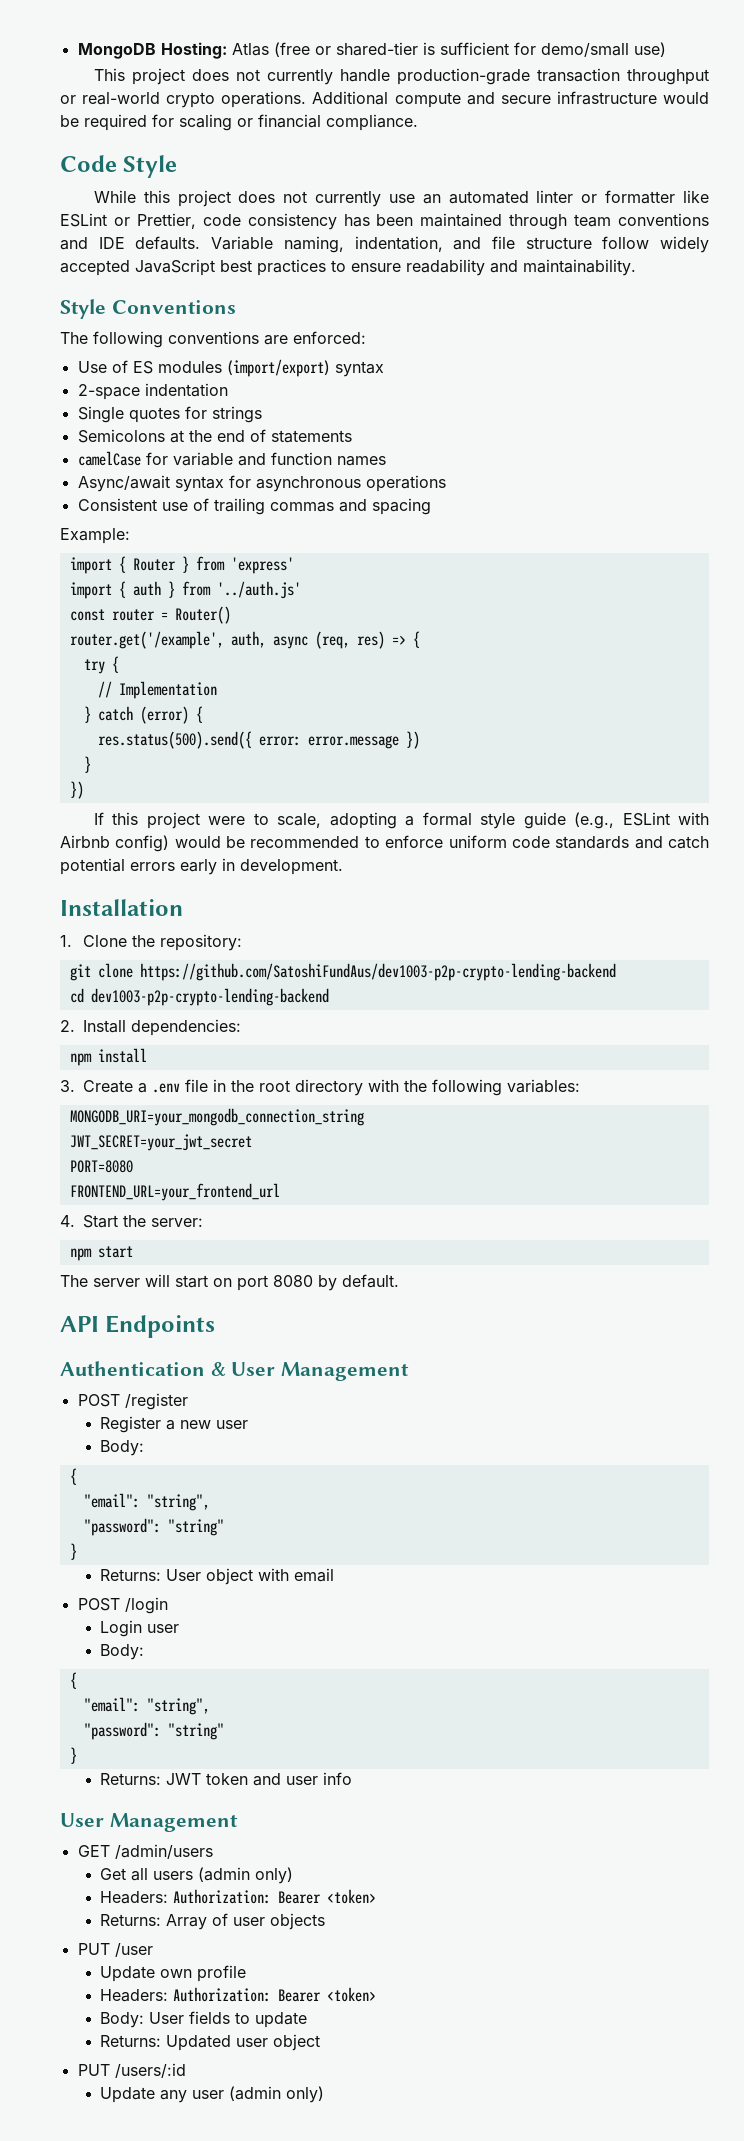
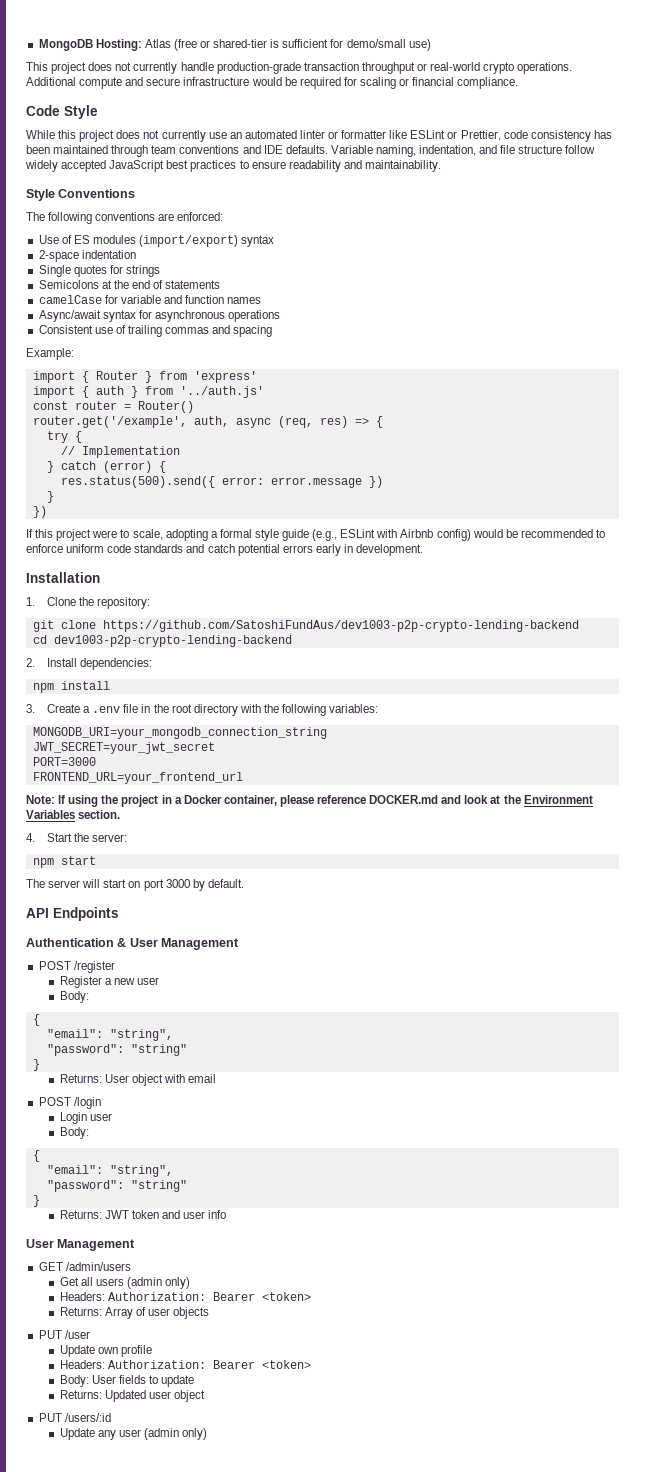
- PORT=8080
+ PORT=3000
+ Note: If using the project in a Docker container, please reference DOCKER.md and look at the Environment Variables section.
- The server will start on port 8080 by default.
+ The server will start on port 3000 by default.

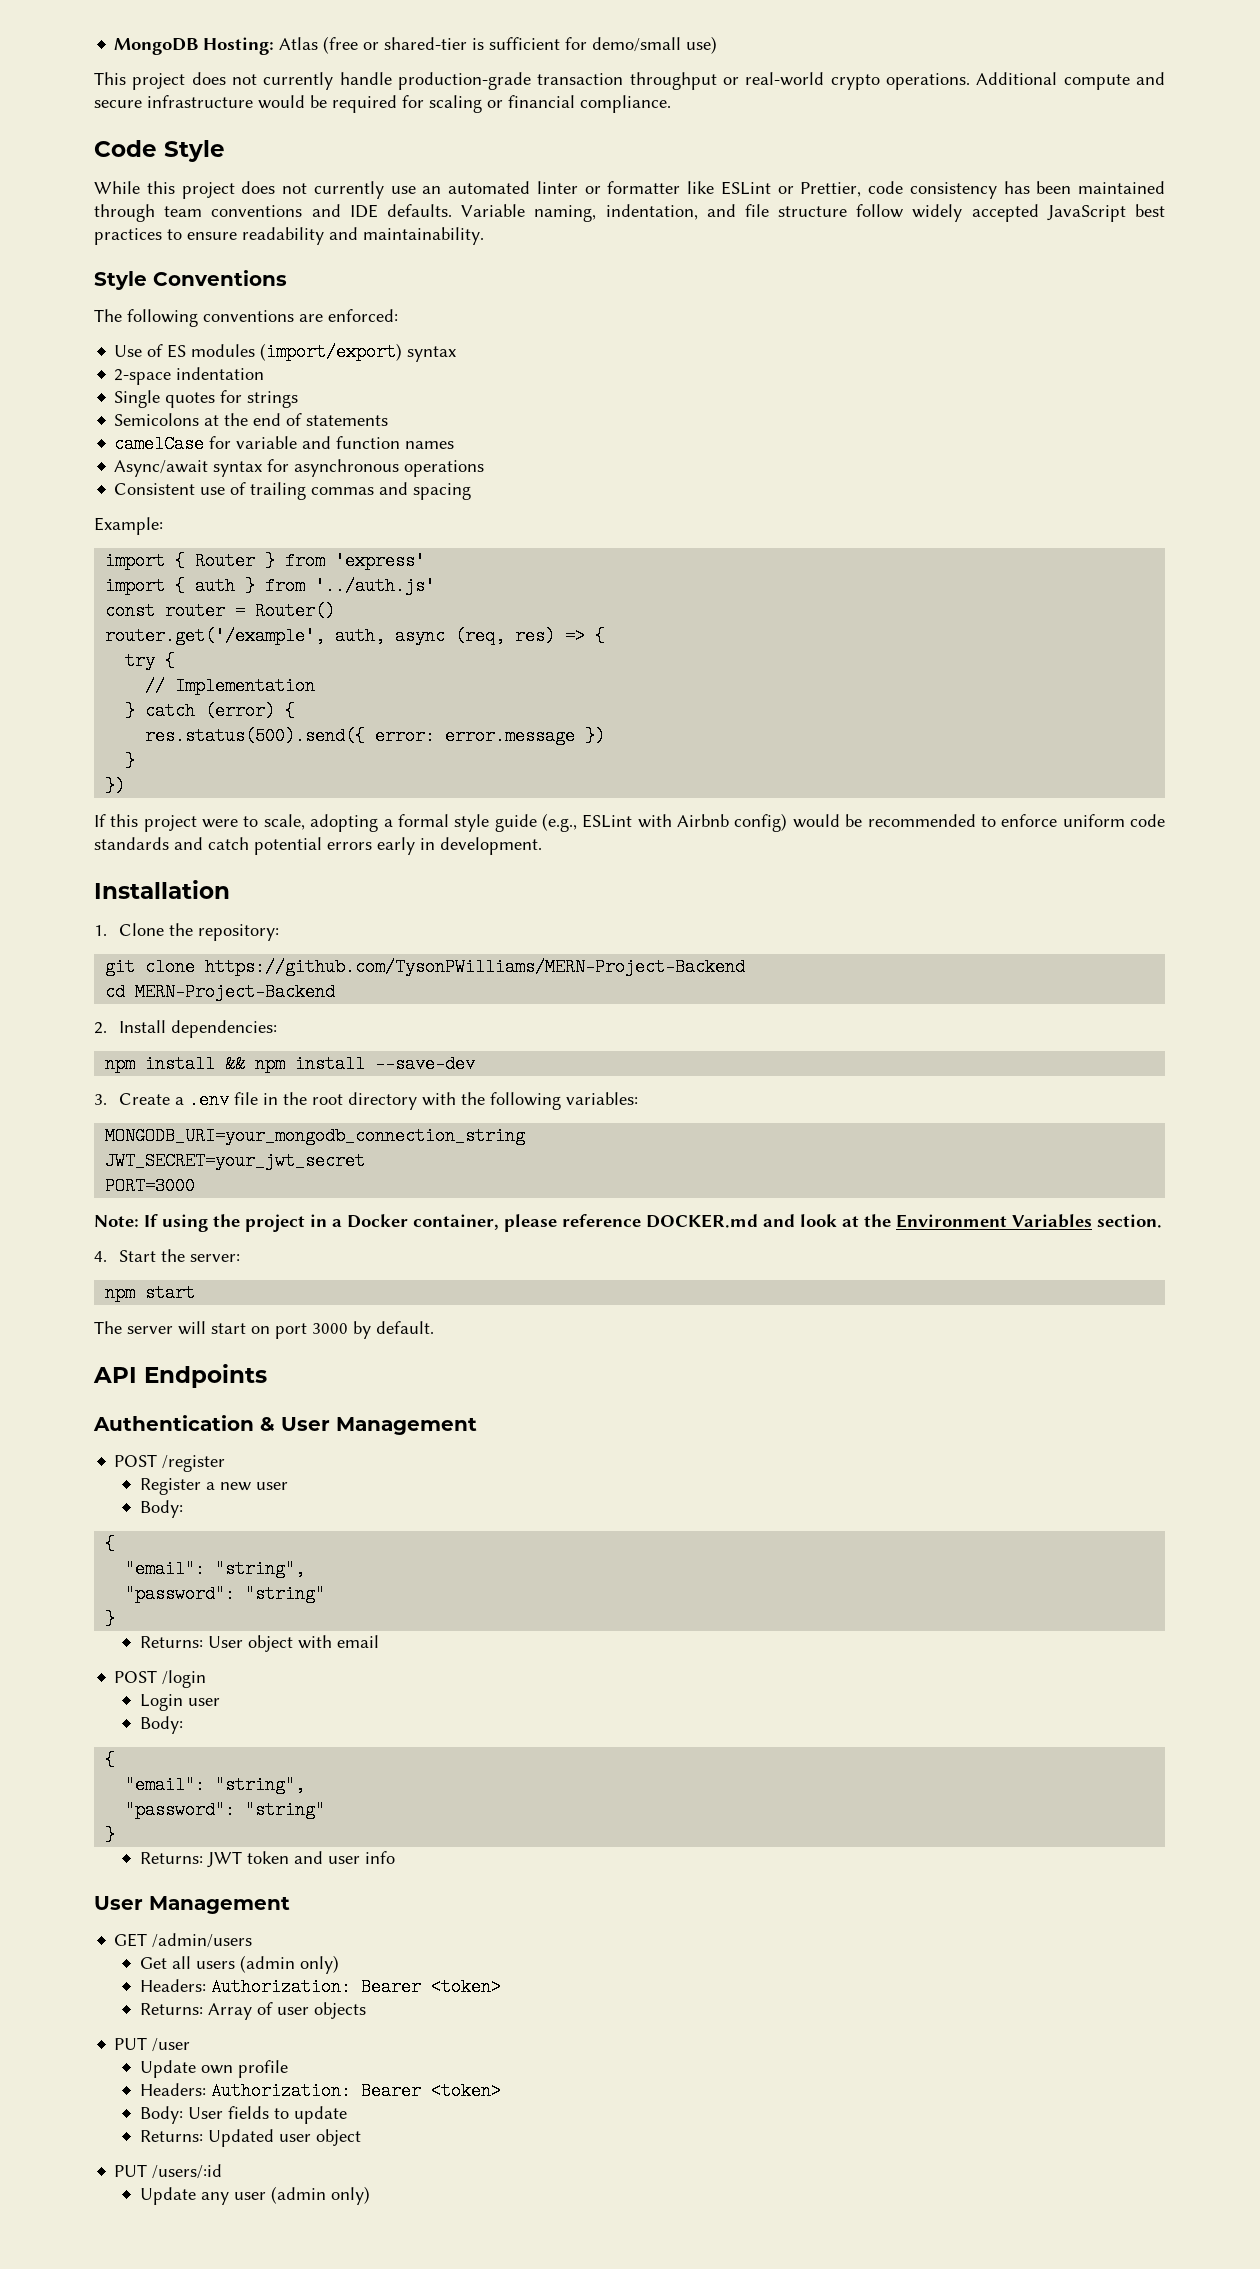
- git clone https://github.com/SatoshiFundAus/dev1003-p2p-crypto-lending-backend
+ git clone https://github.com/TysonPWilliams/MERN-Project-Backend
- cd dev1003-p2p-crypto-lending-backend
+ cd MERN-Project-Backend
- npm install
+ npm install && npm install --save-dev
- FRONTEND_URL=your_frontend_url

